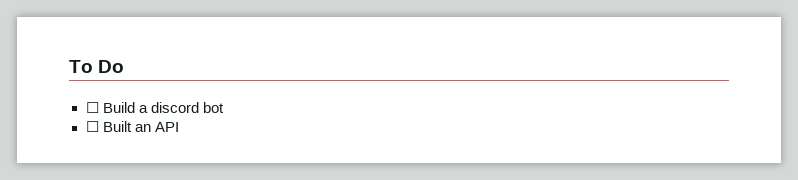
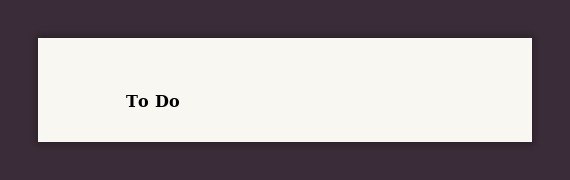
- ☐ Build a discord bot
- ☐ Built an API

